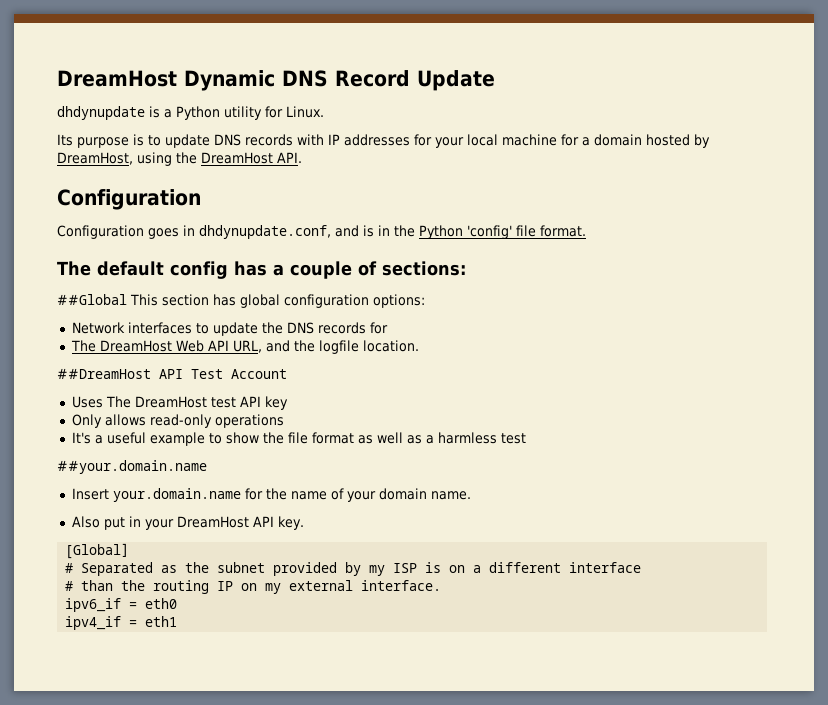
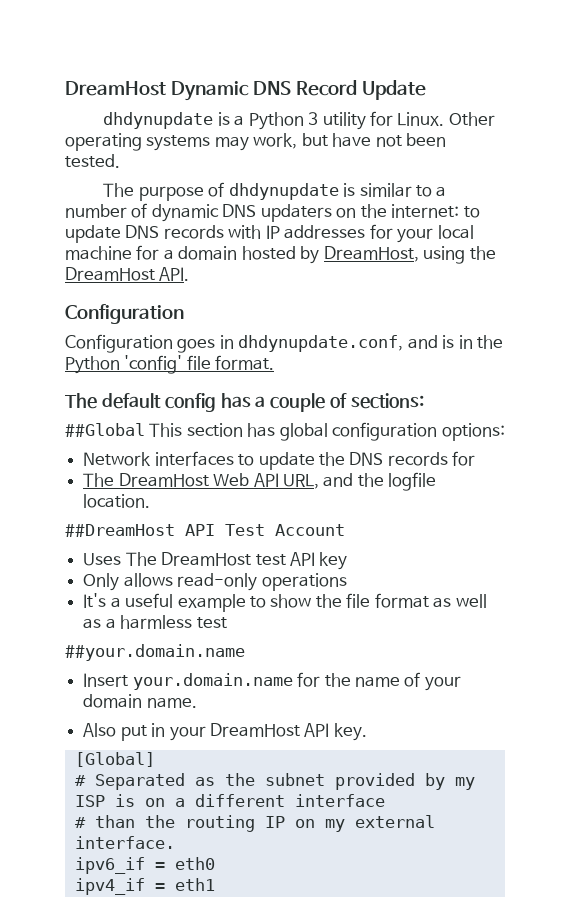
- dhdynupdate is a Python utility for Linux.
- Its purpose is to update DNS records with IP addresses for your local machine for a domain hosted by DreamHost, using the DreamHost API.
+ dhdynupdate is a Python 3 utility for Linux. Other operating systems may work, but have not been tested.
+ The purpose of dhdynupdate is similar to a number of dynamic DNS updaters on the internet: to update DNS records with IP addresses for your local machine for a domain hosted by DreamHost, using the DreamHost API.

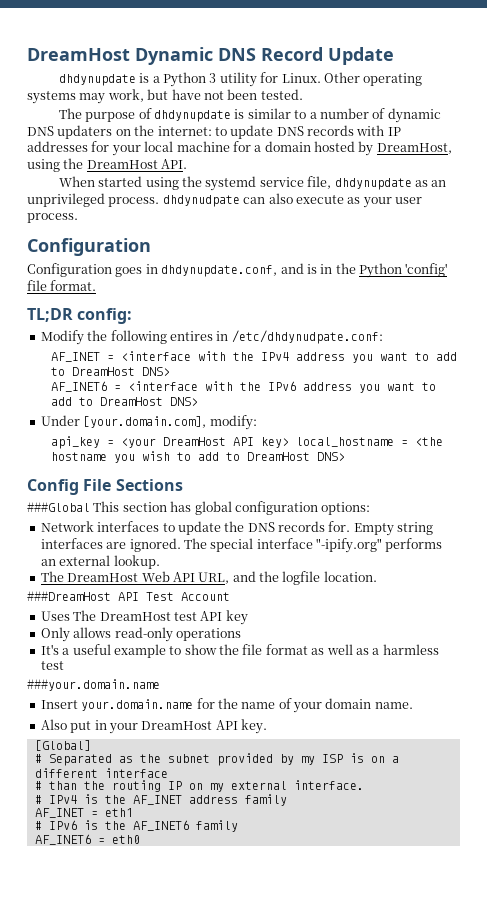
+ When started using the systemd service file, dhdynupdate as an unprivileged process. dhdynudpate can also execute as your user process.
- The default config has a couple of sections:
- ##Global This section has global configuration options:
+ TL;DR config:
+ Modify the following entires in /etc/dhdynudpate.conf:
+ AF_INET = <interface with the IPv4 address you want to add to DreamHost DNS>
+ AF_INET6 = <interface with the IPv6 address you want to add to DreamHost DNS>
+ Under [your.domain.com], modify:
+ api_key = <your DreamHost API key> local_hostname = <the hostname you wish to add to DreamHost DNS>
+ Config File Sections
+ ###Global This section has global configuration options:
- Network interfaces to update the DNS records for
+ Network interfaces to update the DNS records for. Empty string interfaces are ignored. The special interface "-ipify.org" performs an external lookup.
- ##DreamHost API Test Account
+ ###DreamHost API Test Account
- ##your.domain.name
+ ###your.domain.name
- ipv6_if = eth0
+ # IPv4 is the AF_INET address family
+ AF_INET = eth1
+ # IPv6 is the AF_INET6 family
+ AF_INET6 = eth0
- ipv4_if = eth1

